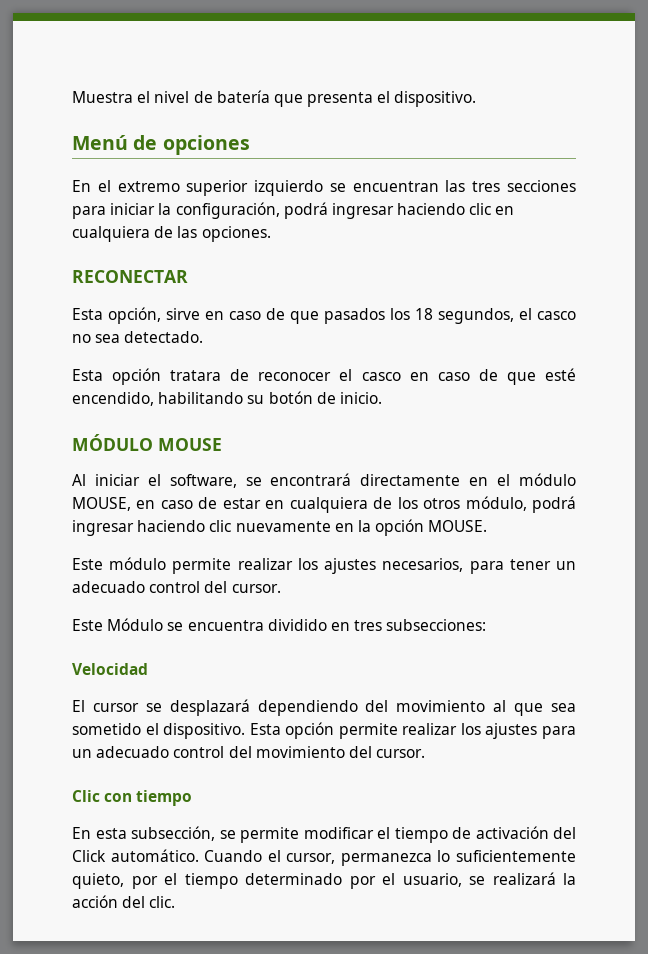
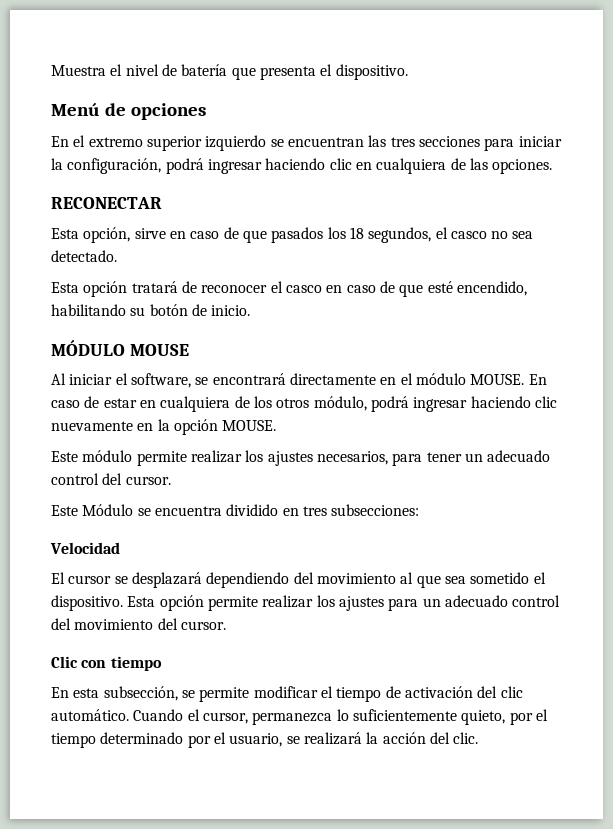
- Esta opción tratara de reconocer el casco en caso de que esté encendido, habilitando su botón de inicio.
+ Esta opción tratará de reconocer el casco en caso de que esté encendido, habilitando su botón de inicio.
- Al iniciar el software, se encontrará directamente en el módulo MOUSE, en caso de estar en cualquiera de los otros módulo, podrá ingresar haciendo clic nuevamente en la opción MOUSE.
+ Al iniciar el software, se encontrará directamente en el módulo MOUSE. En caso de estar en cualquiera de los otros módulo, podrá ingresar haciendo clic nuevamente en la opción MOUSE.
- En esta subsección, se permite modificar el tiempo de activación del Click automático.
+ En esta subsección, se permite modificar el tiempo de activación del clic automático.

